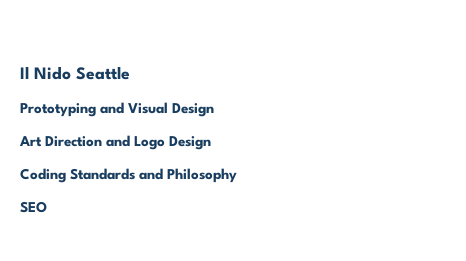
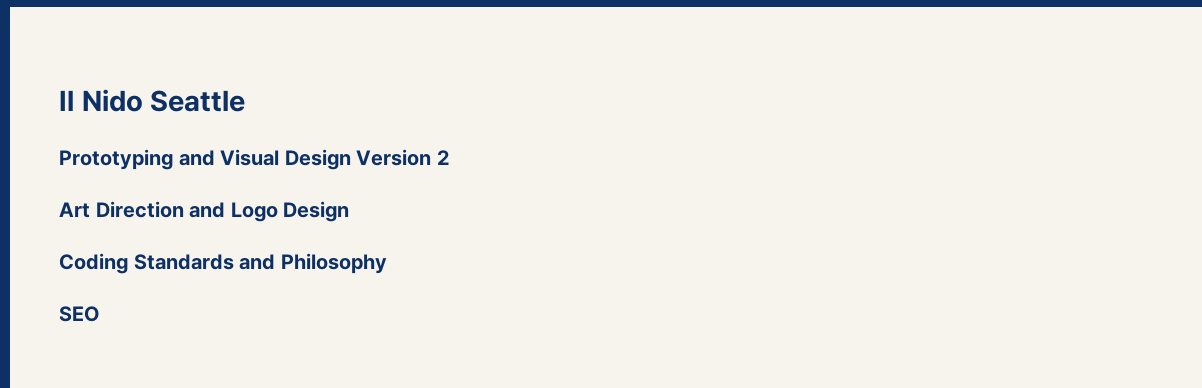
- Prototyping and Visual Design
+ Prototyping and Visual Design Version 2

